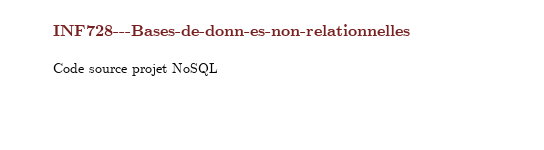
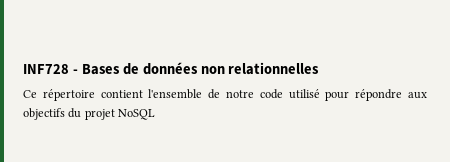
- INF728---Bases-de-donn-es-non-relationnelles
- Code source projet NoSQL
+ INF728 - Bases de données non relationnelles
+ Ce répertoire contient l'ensemble de notre code utilisé pour répondre aux objectifs du projet NoSQL

